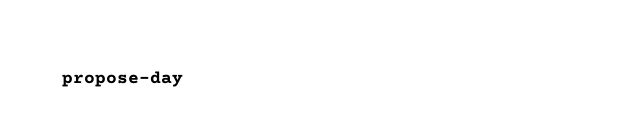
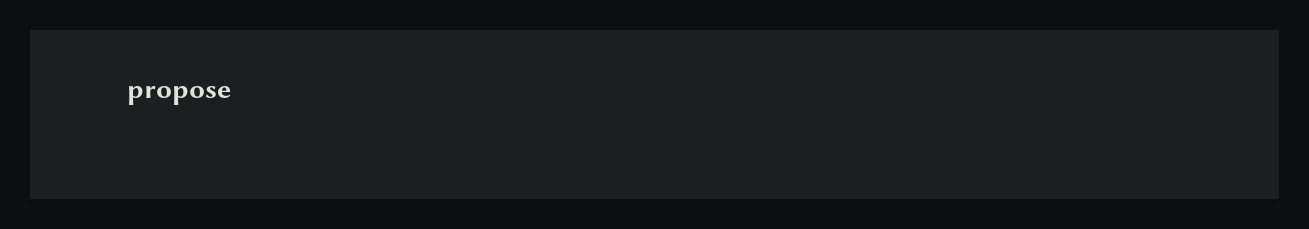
- propose-day
+ propose

